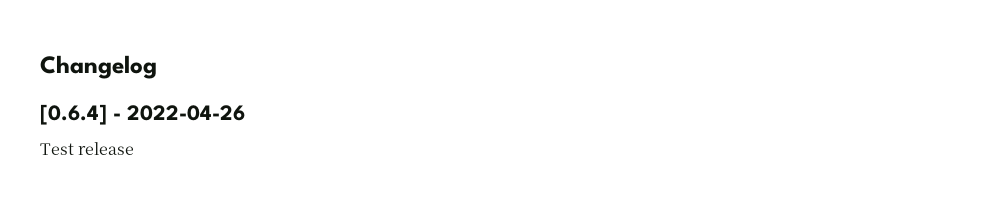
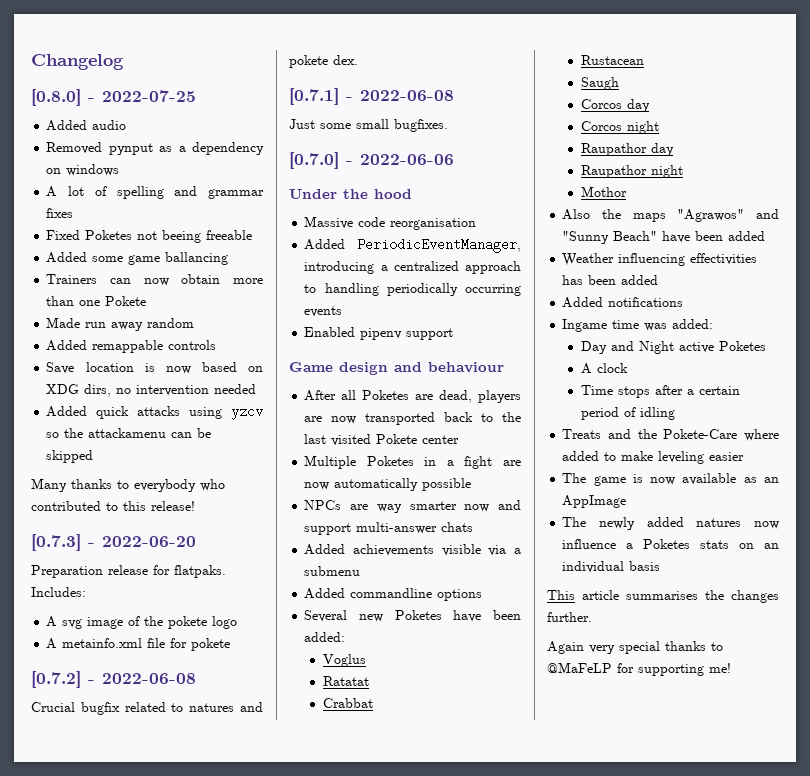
- [0.6.4] - 2022-04-26
- Test release
+ [0.8.0] - 2022-07-25
+ Added audio
+ Removed pynput as a dependency on windows
+ A lot of spelling and grammar fixes
+ Fixed Poketes not beeing freeable
+ Added some game ballancing
+ Trainers can now obtain more than one Pokete
+ Made run away random
+ Added remappable controls
+ Save location is now based on XDG dirs, no intervention needed
+ Added quick attacks using yzcv so the attackamenu can be skipped
+ Many thanks to everybody who contributed to this release!
+ [0.7.3] - 2022-06-20
+ Preparation release for flatpaks. Includes:
+ A svg image of the pokete logo
+ A metainfo.xml file for pokete
+ [0.7.2] - 2022-06-08
+ Crucial bugfix related to natures and pokete dex.
+ [0.7.1] - 2022-06-08
+ Just some small bugfixes.
+ [0.7.0] - 2022-06-06
+ Under the hood
+ Massive code reorganisation
+ Added PeriodicEventManager, introducing a centralized approach to handling periodically occurring events
+ Enabled pipenv support
+ Game design and behaviour
+ After all Poketes are dead, players are now transported back to the last visited Pokete center
+ Multiple Poketes in a fight are now automatically possible
+ NPCs are way smarter now and support multi-answer chats
+ Added achievements visible via a submenu
+ Added commandline options
+ Several new Poketes have been added:
+ Voglus
+ Ratatat
+ Crabbat
+ Rustacean
+ Saugh
+ Corcos day
+ Corcos night
+ Raupathor day
+ Raupathor night
+ Mothor
+ Also the maps "Agrawos" and "Sunny Beach" have been added
+ Weather influencing effectivities has been added
+ Added notifications
+ Ingame time was added:
+ Day and Night active Poketes
+ A clock
+ Time stops after a certain period of idling
+ Treats and the Pokete-Care where added to make leveling easier
+ The game is now available as an AppImage
+ The newly added natures now influence a Poketes stats on an individual basis
+ This article summarises the changes further.
+ Again very special thanks to @MaFeLP for supporting me!

